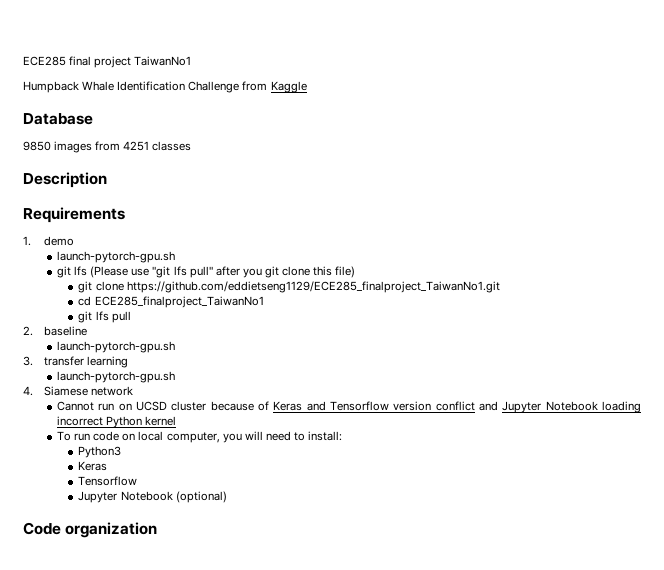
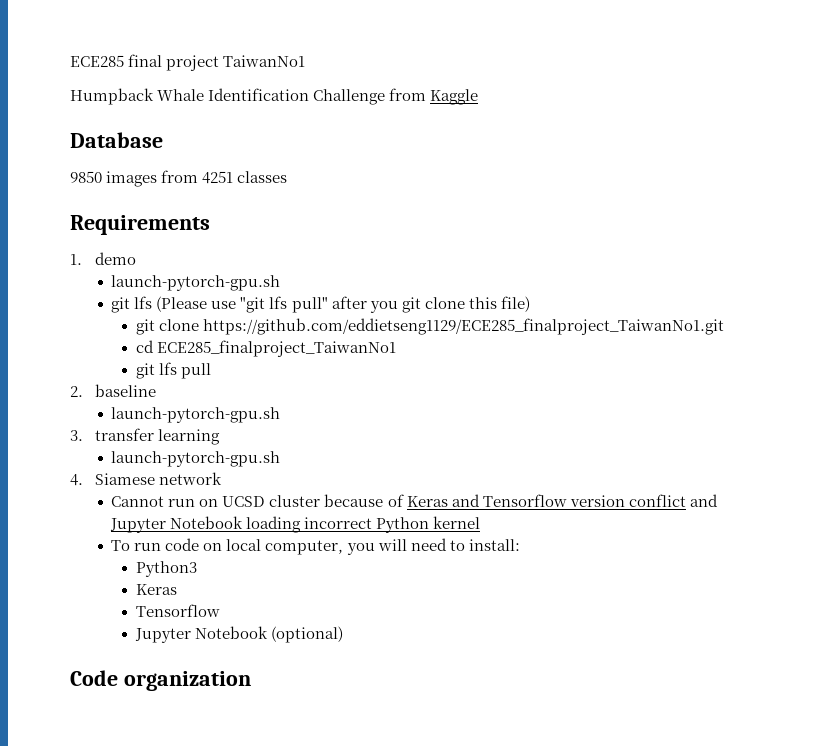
- Description

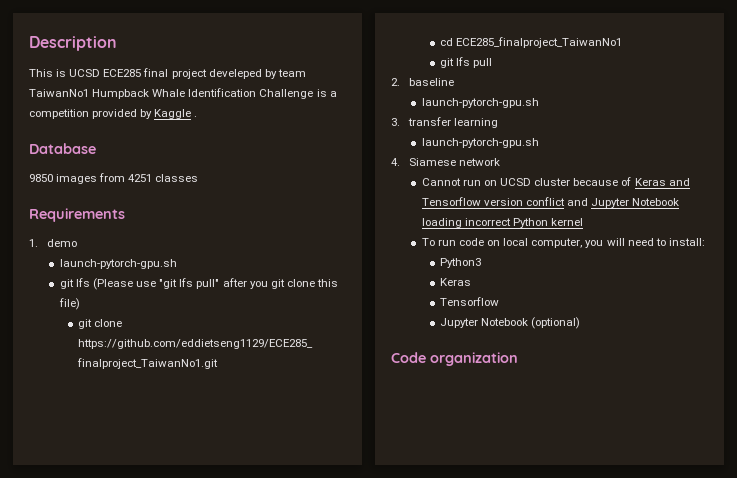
- ECE285 final project TaiwanNo1
- Humpback Whale Identification Challenge from Kaggle
+ Description
+ This is UCSD ECE285 final project develeped by team TaiwanNo1 Humpback Whale Identification Challenge is a competition provided by Kaggle .

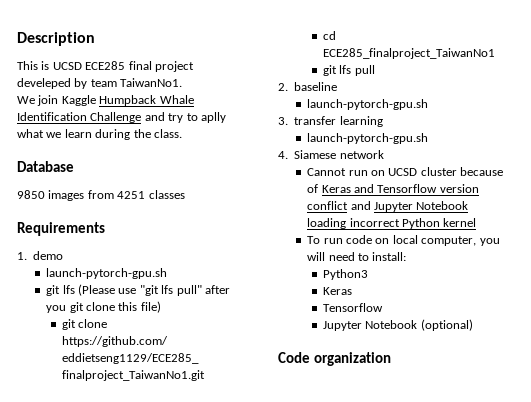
- This is UCSD ECE285 final project develeped by team TaiwanNo1 Humpback Whale Identification Challenge is a competition provided by Kaggle .
+ This is UCSD ECE285 final project develeped by team TaiwanNo1.
+ We join Kaggle Humpback Whale Identification Challenge and try to aplly what we learn during the class.

